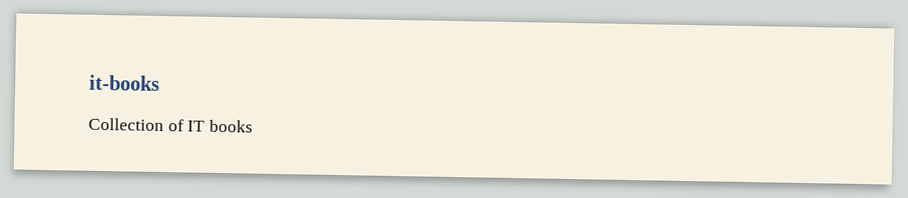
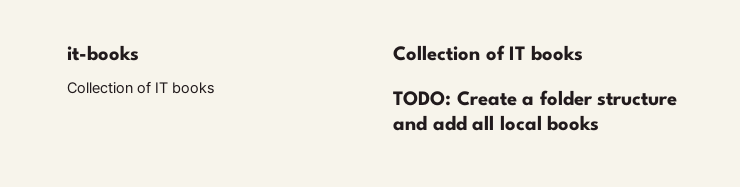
  it-books
  Collection of IT books
+ Collection of IT books
+ TODO: Create a folder structure and add all local books

